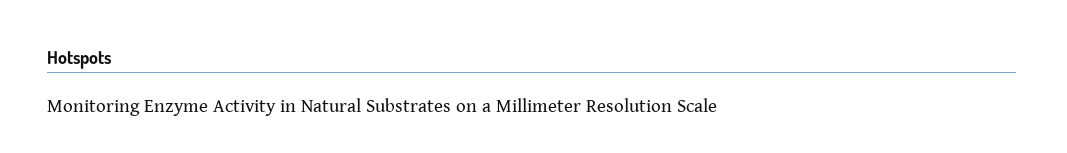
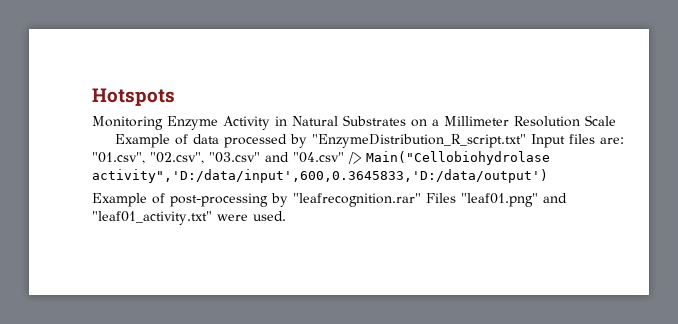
+ Example of data processed by "EnzymeDistribution_R_script.txt" Input files are: "01.csv", "02.csv", "03.csv" and "04.csv" /> Main("Cellobiohydrolase activity",'D:/data/input',600,0.3645833,'D:/data/output')
+ Example of post-processing by "leafrecognition.rar" Files "leaf01.png" and "leaf01_activity.txt" were used.

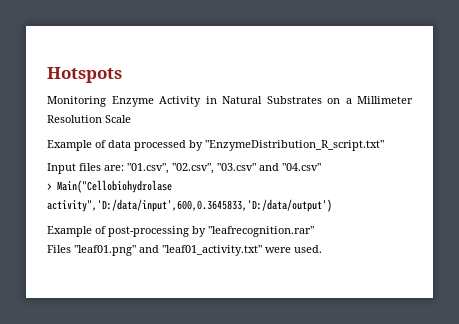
- Example of data processed by "EnzymeDistribution_R_script.txt" Input files are: "01.csv", "02.csv", "03.csv" and "04.csv" /> Main("Cellobiohydrolase activity",'D:/data/input',600,0.3645833,'D:/data/output')
+ Example of data processed by "EnzymeDistribution_R_script.txt"
+ Input files are: "01.csv", "02.csv", "03.csv" and "04.csv"
+ > Main("Cellobiohydrolase activity",'D:/data/input',600,0.3645833,'D:/data/output')
- Example of post-processing by "leafrecognition.rar" Files "leaf01.png" and "leaf01_activity.txt" were used.
+ Example of post-processing by "leafrecognition.rar"
+ Files "leaf01.png" and "leaf01_activity.txt" were used.

